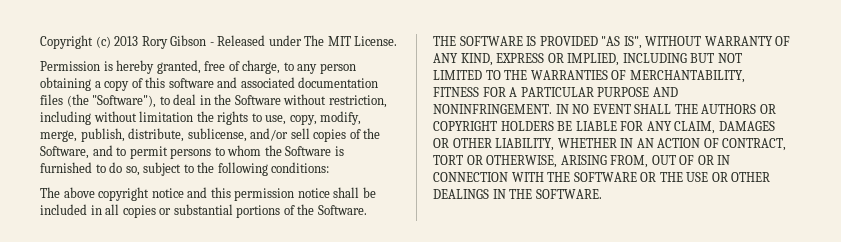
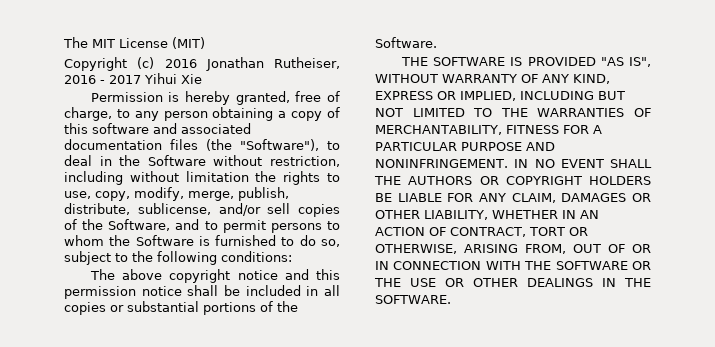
- Copyright (c) 2013 Rory Gibson - Released under The MIT License.
+ The MIT License (MIT)
+ Copyright (c) 2016 Jonathan Rutheiser, 2016 - 2017 Yihui Xie

